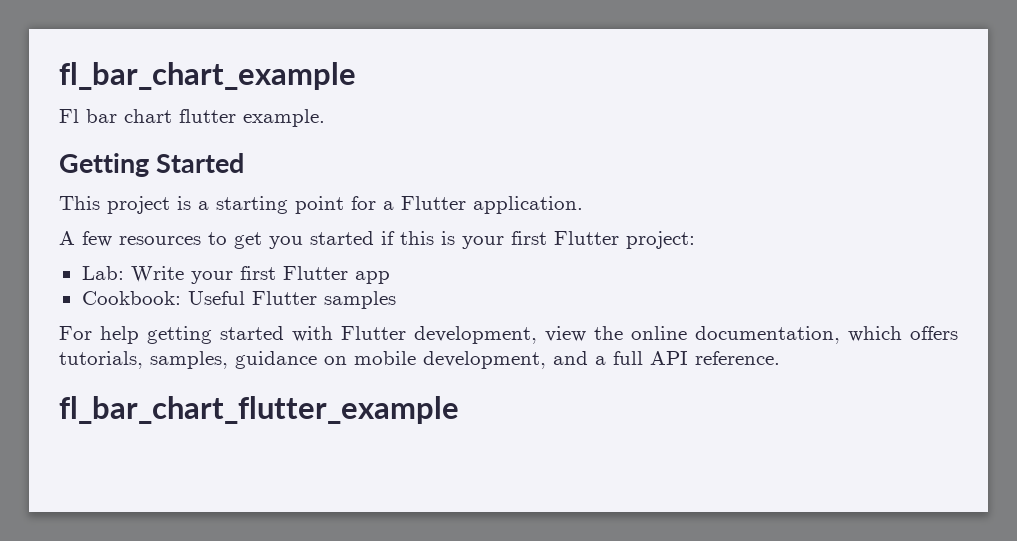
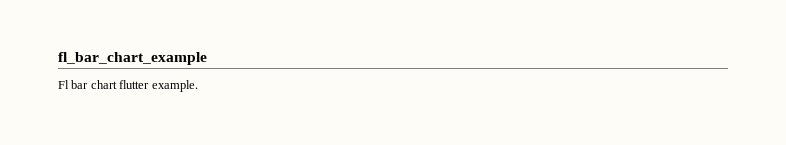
- Getting Started
- This project is a starting point for a Flutter application.
- A few resources to get you started if this is your first Flutter project:
- Lab: Write your first Flutter app
- Cookbook: Useful Flutter samples
- For help getting started with Flutter development, view the online documentation, which offers tutorials, samples, guidance on mobile development, and a full API reference.
- fl_bar_chart_flutter_example

